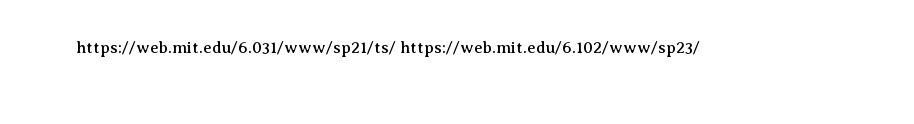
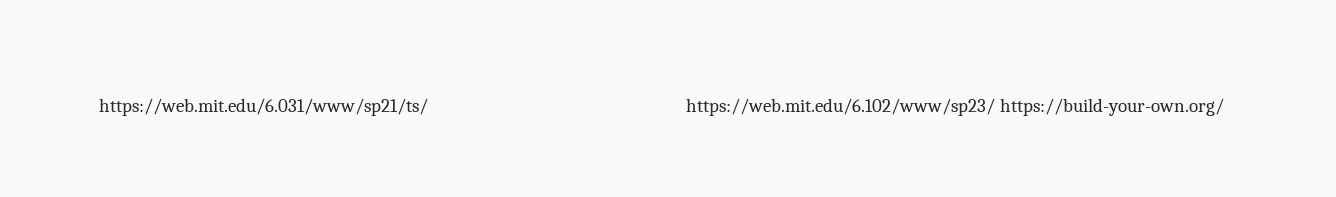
- https://web.mit.edu/6.031/www/sp21/ts/ https://web.mit.edu/6.102/www/sp23/
+ https://web.mit.edu/6.031/www/sp21/ts/ https://web.mit.edu/6.102/www/sp23/ https://build-your-own.org/

